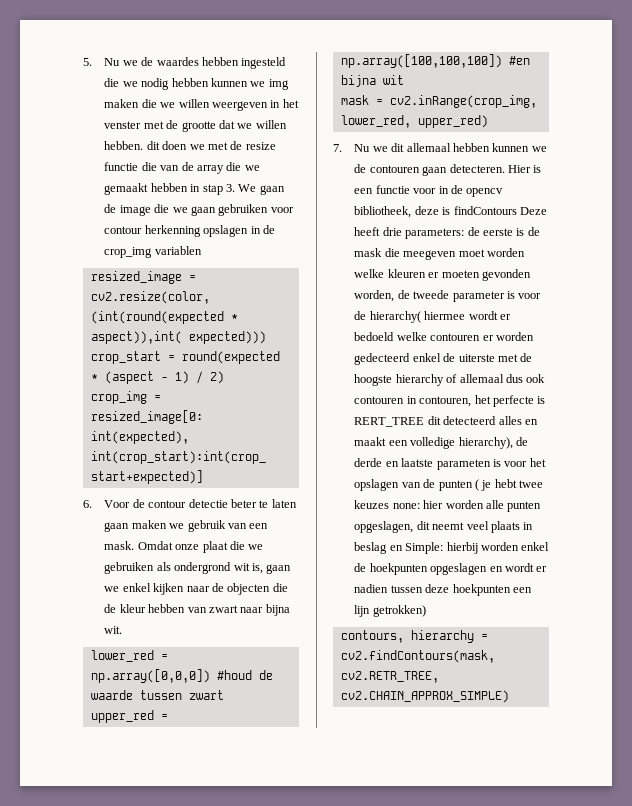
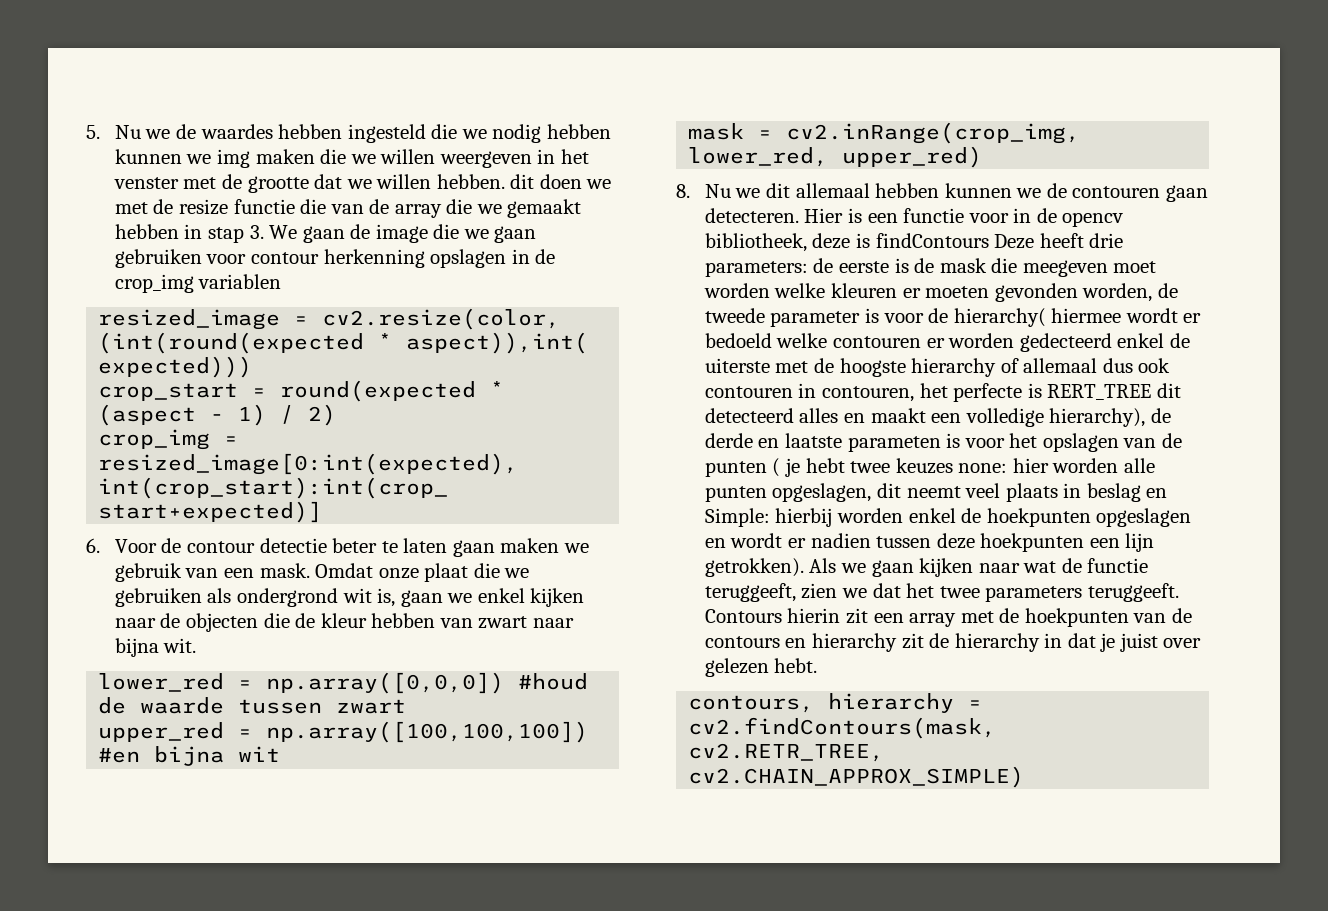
- 7. Nu we dit allemaal hebben kunnen we de contouren gaan detecteren.
+ 8. Nu we dit allemaal hebben kunnen we de contouren gaan detecteren.
- hierbij worden enkel de hoekpunten opgeslagen en wordt er nadien tussen deze hoekpunten een lijn getrokken)
+ hierbij worden enkel de hoekpunten opgeslagen en wordt er nadien tussen deze hoekpunten een lijn getrokken). Als we gaan kijken naar wat de functie teruggeeft, zien we dat het twee parameters teruggeeft. Contours hierin zit een array met de hoekpunten van de contours en hierarchy zit de hierarchy in dat je juist over gelezen hebt.

